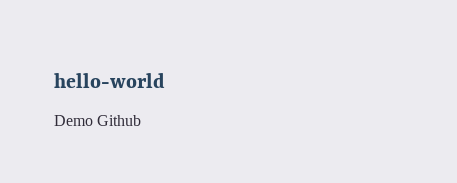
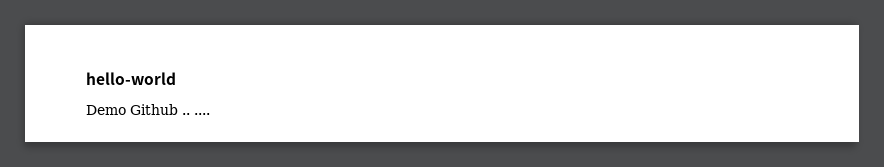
- Demo Github
+ Demo Github .. ....

